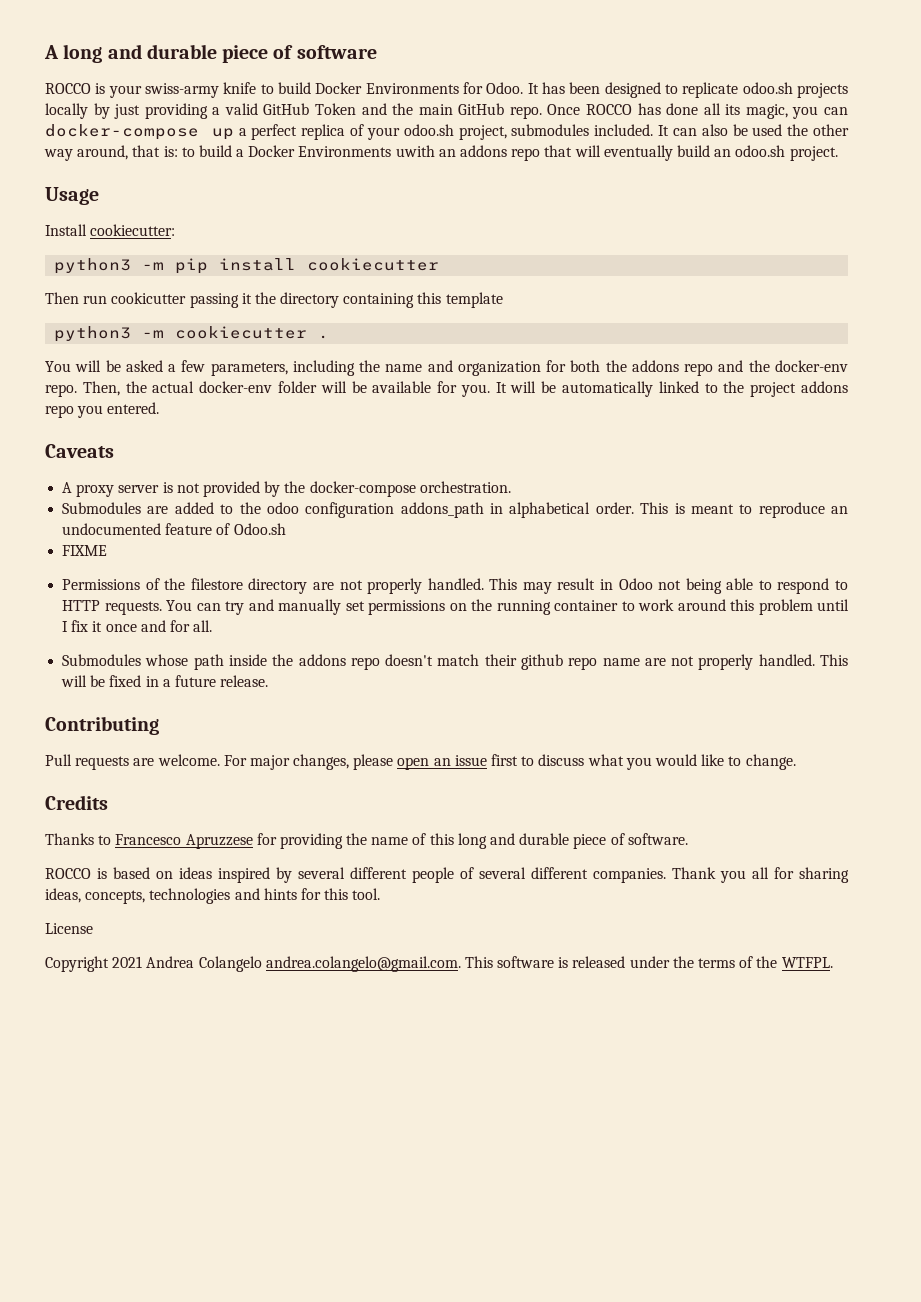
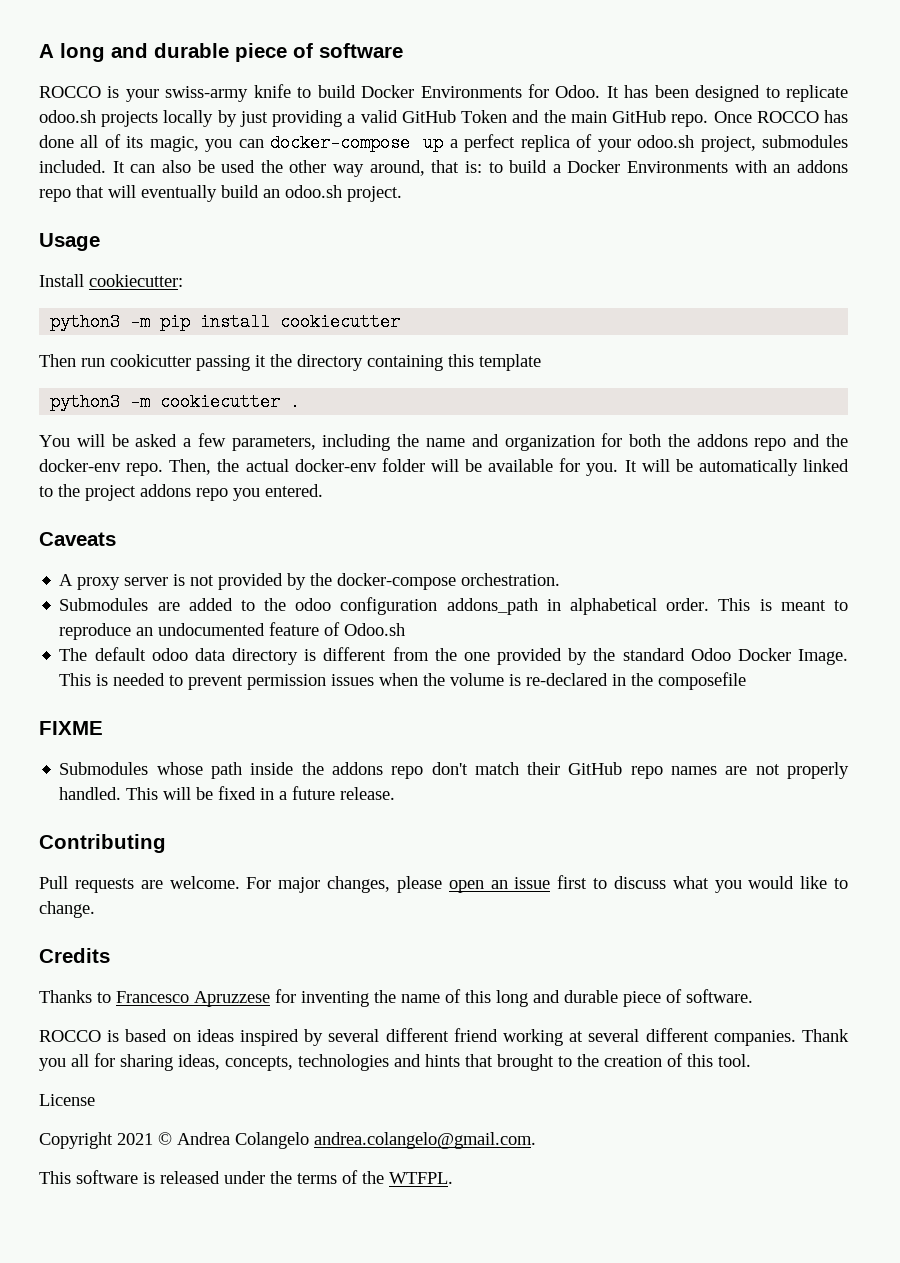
- Once ROCCO has done all its magic, you can docker-compose up a perfect replica of your odoo.sh project, submodules included.
+ Once ROCCO has done all of its magic, you can docker-compose up a perfect replica of your odoo.sh project, submodules included.
- It can also be used the other way around, that is: to build a Docker Environments uwith an addons repo that will eventually build an odoo.sh project.
+ It can also be used the other way around, that is: to build a Docker Environments with an addons repo that will eventually build an odoo.sh project.
+ The default odoo data directory is different from the one provided by the standard Odoo Docker Image. This is needed to prevent permission issues when the volume is re-declared in the composefile
  FIXME
- Permissions of the filestore directory are not properly handled. This may result in Odoo not being able to respond to HTTP requests. You can try and manually set permissions on the running container to work around this problem until I fix it once and for all.
- Submodules whose path inside the addons repo doesn't match their github repo name are not properly handled.
+ Submodules whose path inside the addons repo don't match their GitHub repo names are not properly handled.
- Thanks to Francesco Apruzzese for providing the name of this long and durable piece of software.
+ Thanks to Francesco Apruzzese for inventing the name of this long and durable piece of software.
- ROCCO is based on ideas inspired by several different people of several different companies.
+ ROCCO is based on ideas inspired by several different friend working at several different companies.
- Thank you all for sharing ideas, concepts, technologies and hints for this tool.
+ Thank you all for sharing ideas, concepts, technologies and hints that brought to the creation of this tool.
- Copyright 2021 Andrea Colangelo andrea.colangelo@gmail.com. This software is released under the terms of the WTFPL.
+ Copyright 2021 © Andrea Colangelo andrea.colangelo@gmail.com.
+ This software is released under the terms of the WTFPL.

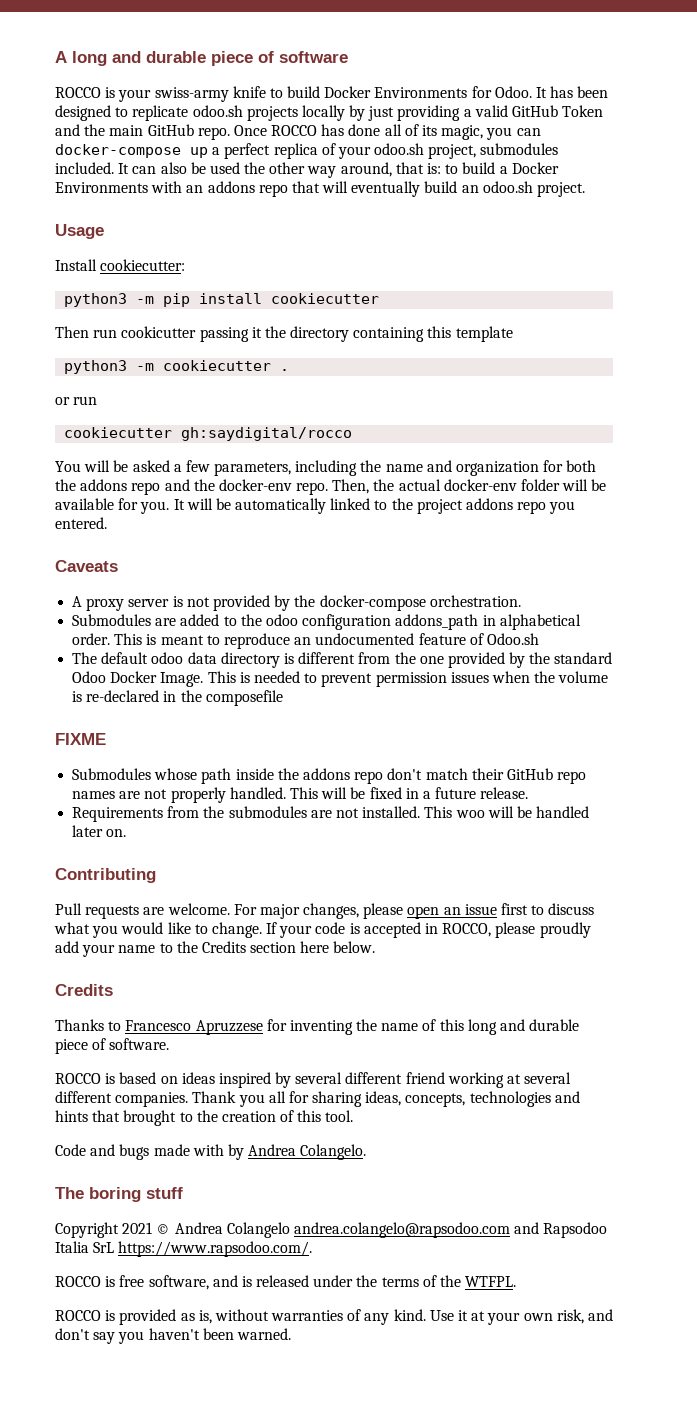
+ or run
+ cookiecutter gh:saydigital/rocco
+ Requirements from the submodules are not installed. This woo will be handled later on.
+ If your code is accepted in ROCCO, please proudly add your name to the Credits section here below.
- License
+ Code and bugs made with by Andrea Colangelo.
+ The boring stuff
- Copyright 2021 © Andrea Colangelo andrea.colangelo@gmail.com.
- This software is released under the terms of the WTFPL.
+ Copyright 2021 © Andrea Colangelo andrea.colangelo@rapsodoo.com and Rapsodoo Italia SrL https://www.rapsodoo.com/.
+ ROCCO is free software, and is released under the terms of the WTFPL.
+ ROCCO is provided as is, without warranties of any kind. Use it at your own risk, and don't say you haven't been warned.

